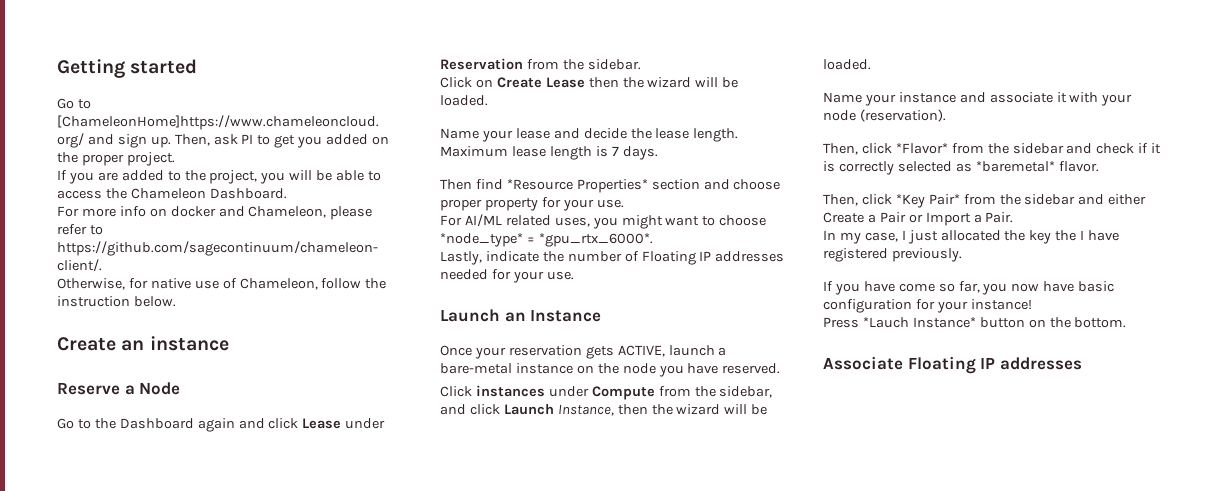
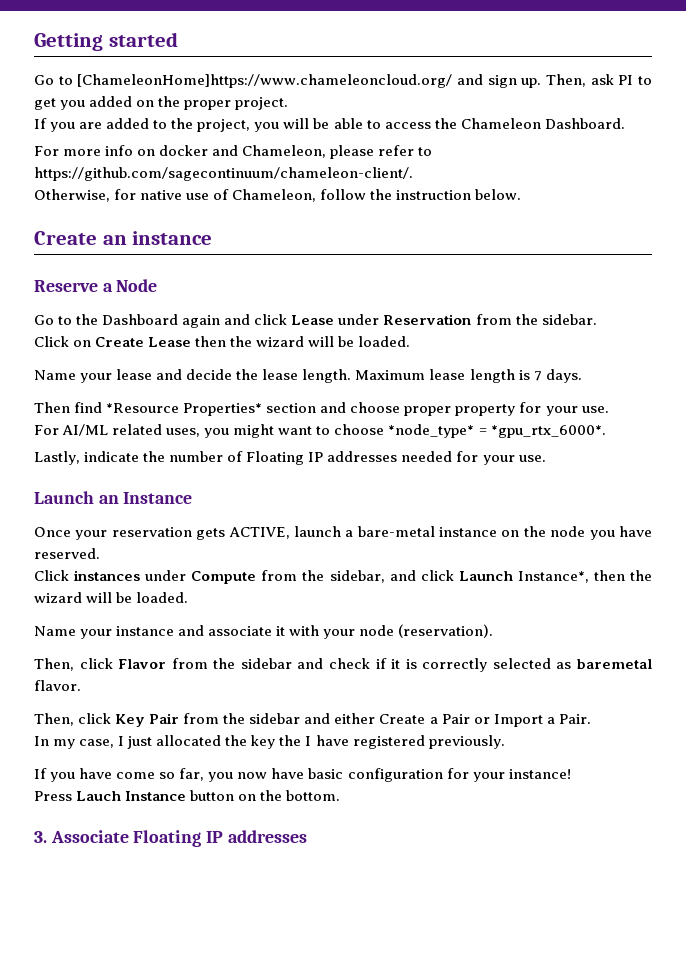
- Click instances under Compute from the sidebar, and click Launch Instance, then the wizard will be loaded.
+ Click instances under Compute from the sidebar, and click Launch Instance*, then the wizard will be loaded.
- Then, click *Flavor* from the sidebar and check if it is correctly selected as *baremetal* flavor.
+ Then, click Flavor from the sidebar and check if it is correctly selected as baremetal flavor.
- Then, click *Key Pair* from the sidebar and either Create a Pair or Import a Pair.
+ Then, click Key Pair from the sidebar and either Create a Pair or Import a Pair.
- Press *Lauch Instance* button on the bottom.
+ Press Lauch Instance button on the bottom.
- Associate Floating IP addresses
+ 3. Associate Floating IP addresses

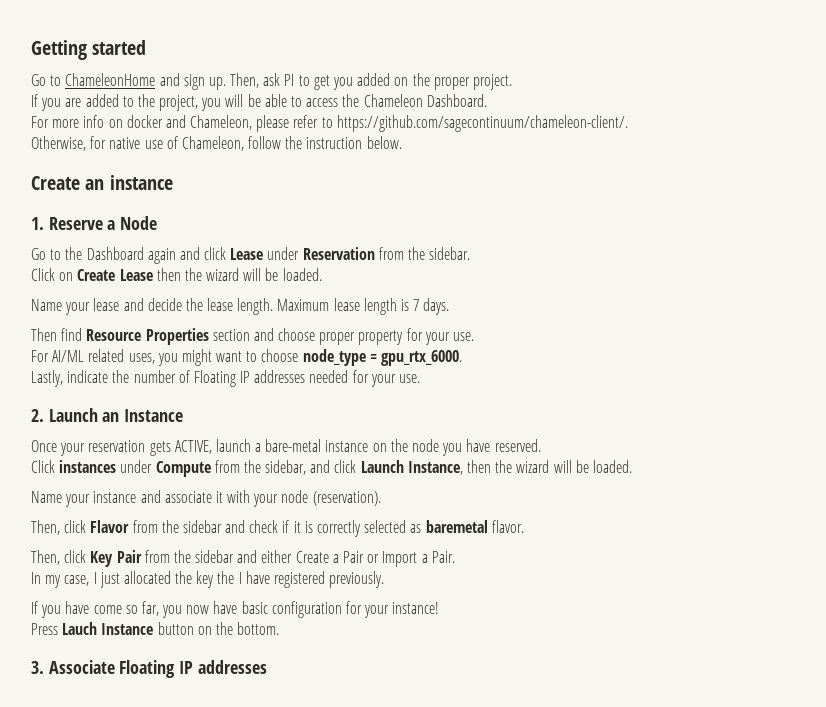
- Go to [ChameleonHome]https://www.chameleoncloud.org/ and sign up.
+ Go to ChameleonHome and sign up.
- Reserve a Node
+ 1. Reserve a Node
- Then find *Resource Properties* section and choose proper property for your use.
+ Then find Resource Properties section and choose proper property for your use.
- For AI/ML related uses, you might want to choose *node_type* = *gpu_rtx_6000*.
+ For AI/ML related uses, you might want to choose node_type = gpu_rtx_6000.
- Launch an Instance
+ 2. Launch an Instance
- Click instances under Compute from the sidebar, and click Launch Instance*, then the wizard will be loaded.
+ Click instances under Compute from the sidebar, and click Launch Instance, then the wizard will be loaded.

